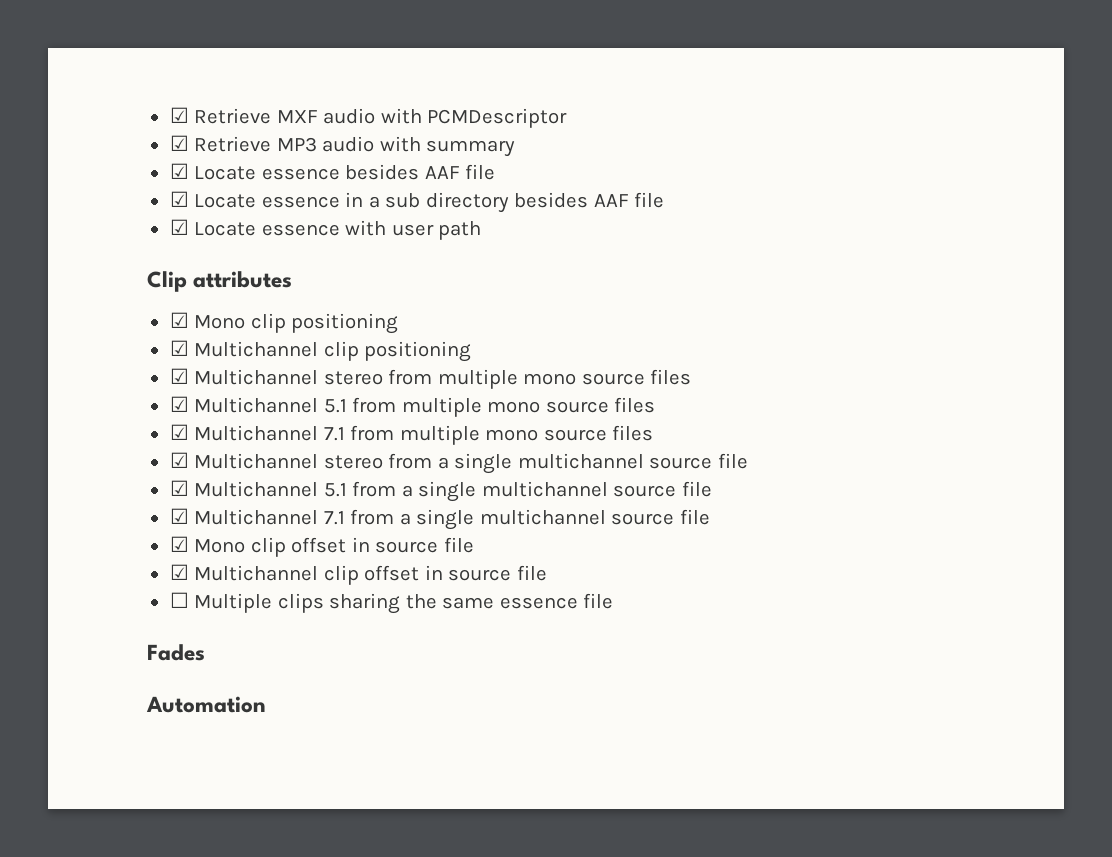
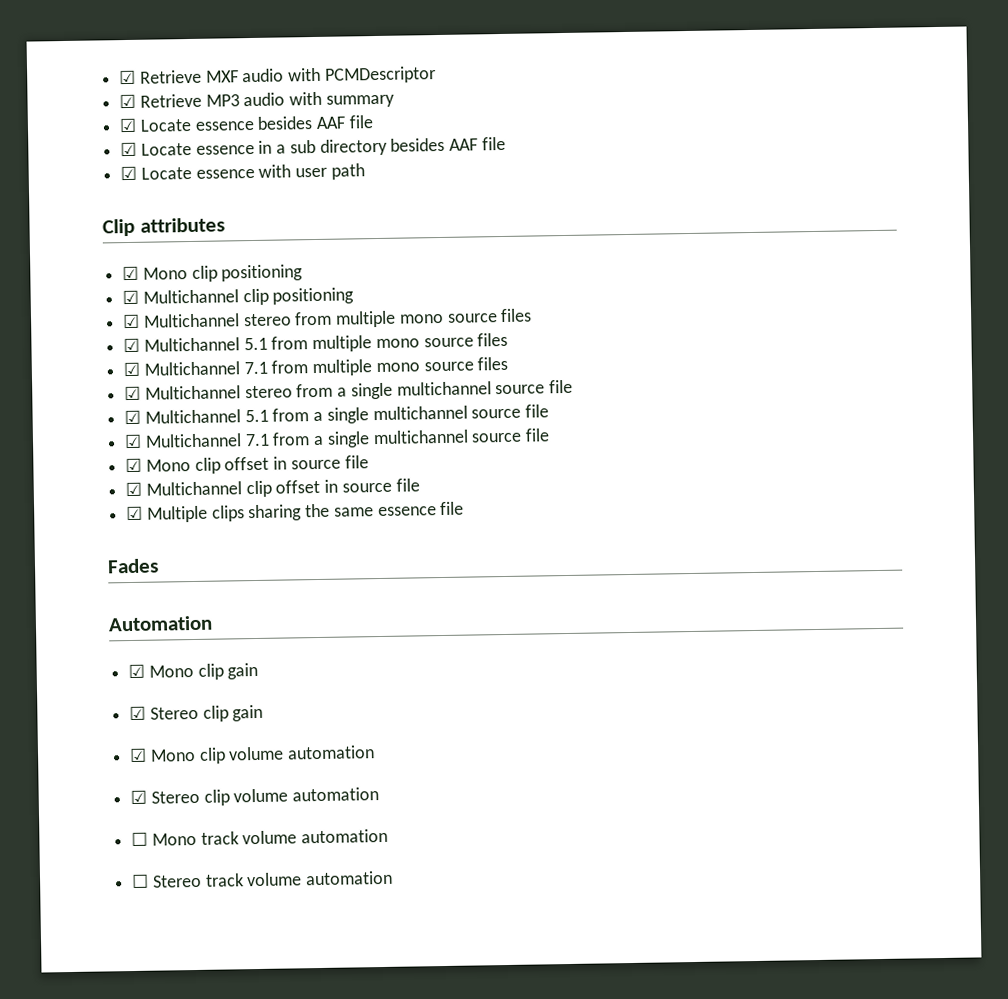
- ☐ Multiple clips sharing the same essence file
+ ☑ Multiple clips sharing the same essence file
+ ☑ Mono clip gain
+ ☑ Stereo clip gain
+ ☑ Mono clip volume automation
+ ☑ Stereo clip volume automation
+ ☐ Mono track volume automation
+ ☐ Stereo track volume automation

